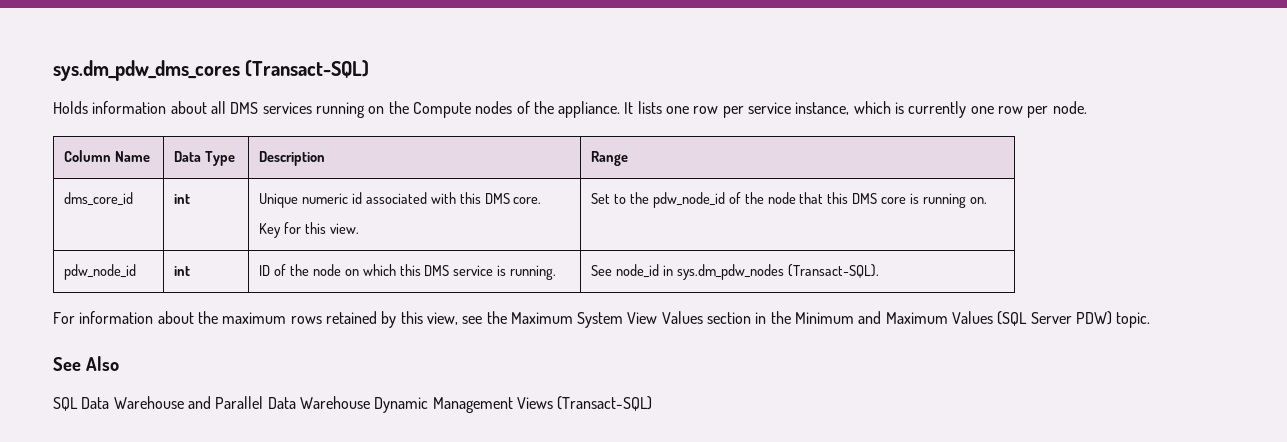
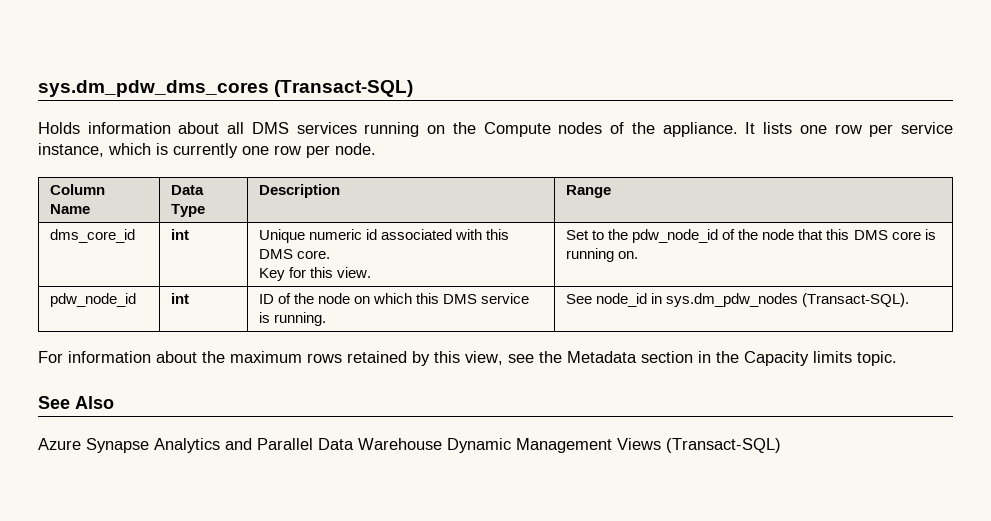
- For information about the maximum rows retained by this view, see the Maximum System View Values section in the Minimum and Maximum Values (SQL Server PDW) topic.
+ For information about the maximum rows retained by this view, see the Metadata section in the Capacity limits topic.
- SQL Data Warehouse and Parallel Data Warehouse Dynamic Management Views (Transact-SQL)
+ Azure Synapse Analytics and Parallel Data Warehouse Dynamic Management Views (Transact-SQL)

